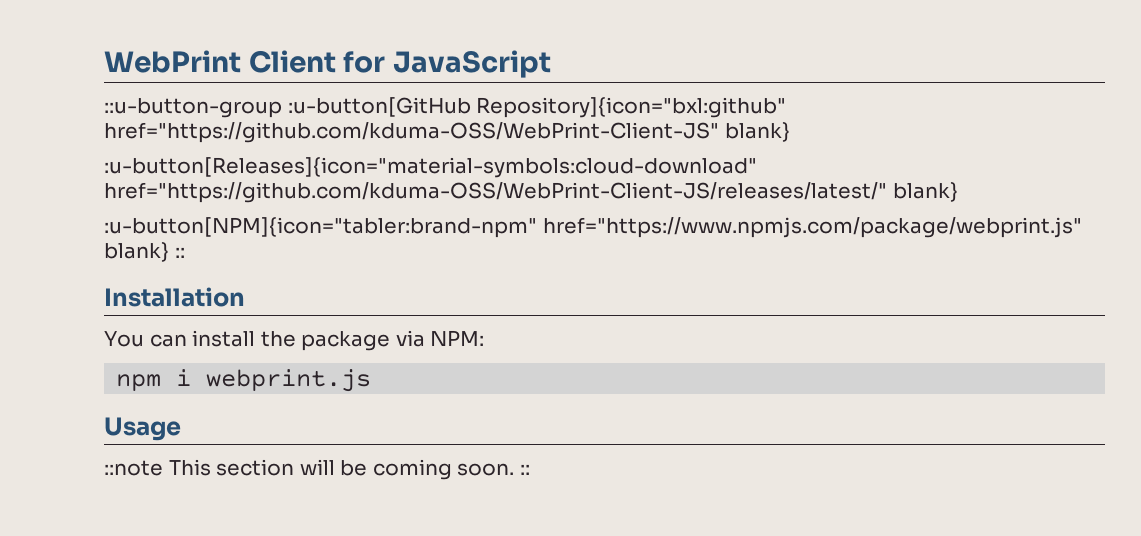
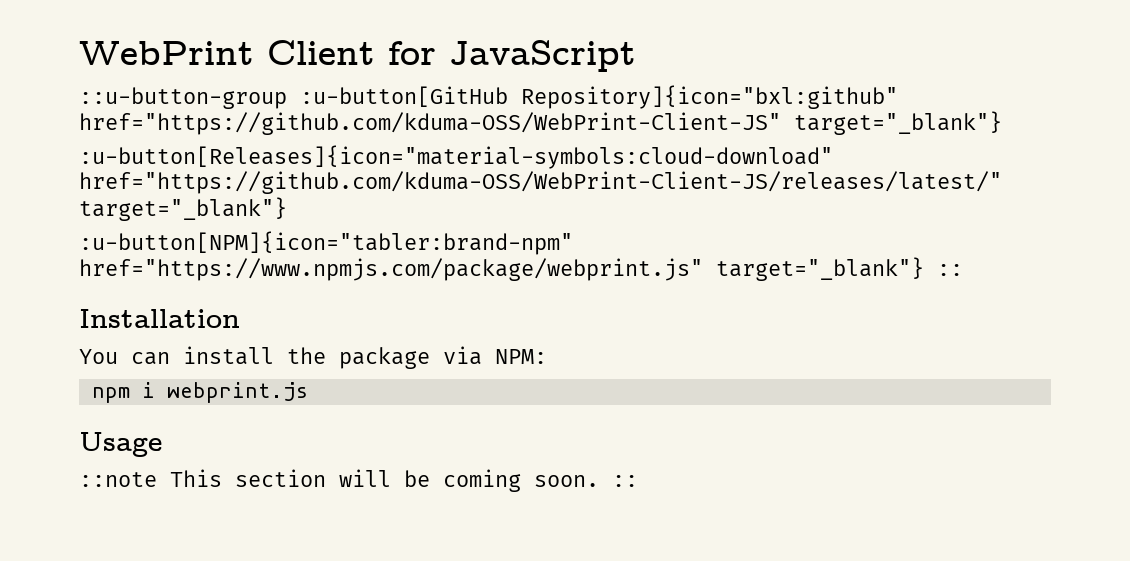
- ::u-button-group :u-button[GitHub Repository]{icon="bxl:github" href="https://github.com/kduma-OSS/WebPrint-Client-JS" blank}
+ ::u-button-group :u-button[GitHub Repository]{icon="bxl:github" href="https://github.com/kduma-OSS/WebPrint-Client-JS" target="_blank"}
- :u-button[Releases]{icon="material-symbols:cloud-download" href="https://github.com/kduma-OSS/WebPrint-Client-JS/releases/latest/" blank}
+ :u-button[Releases]{icon="material-symbols:cloud-download" href="https://github.com/kduma-OSS/WebPrint-Client-JS/releases/latest/" target="_blank"}
- :u-button[NPM]{icon="tabler:brand-npm" href="https://www.npmjs.com/package/webprint.js" blank} ::
+ :u-button[NPM]{icon="tabler:brand-npm" href="https://www.npmjs.com/package/webprint.js" target="_blank"} ::

